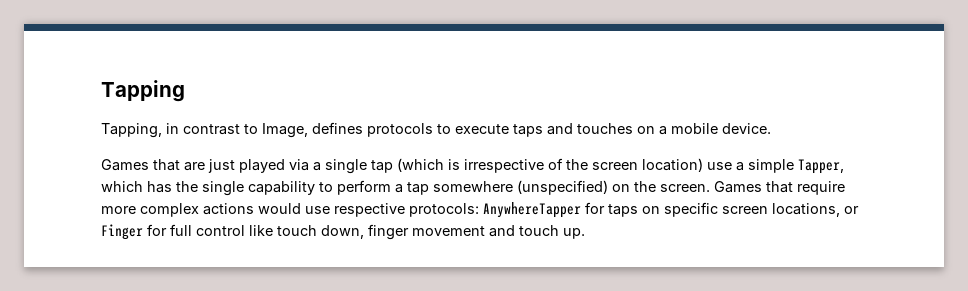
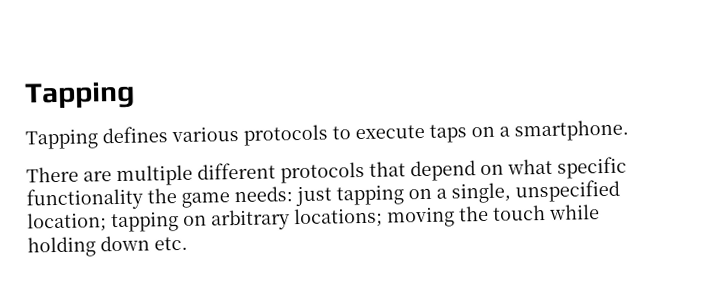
- Tapping, in contrast to Image, defines protocols to execute taps and touches on a mobile device.
- Games that are just played via a single tap (which is irrespective of the screen location) use a simple Tapper, which has the single capability to perform a tap somewhere (unspecified) on the screen. Games that require more complex actions would use respective protocols: AnywhereTapper for taps on specific screen locations, or Finger for full control like touch down, finger movement and touch up.
+ Tapping defines various protocols to execute taps on a smartphone.
+ There are multiple different protocols that depend on what specific functionality the game needs: just tapping on a single, unspecified location; tapping on arbitrary locations; moving the touch while holding down etc.

